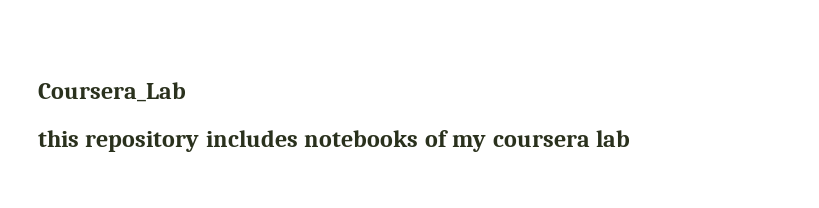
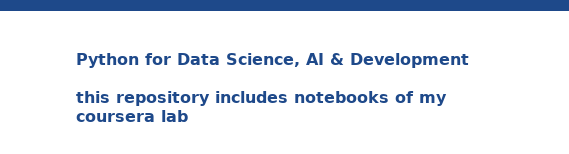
- Coursera_Lab
+ Python for Data Science, AI & Development

